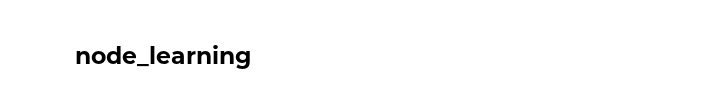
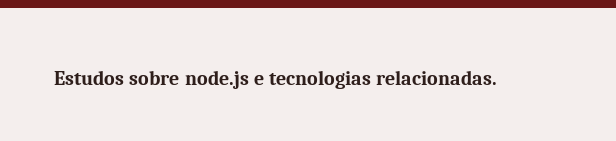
- node_learning
+ Estudos sobre node.js e tecnologias relacionadas.

